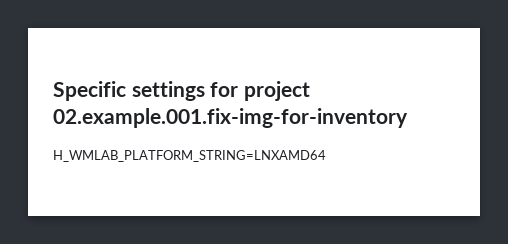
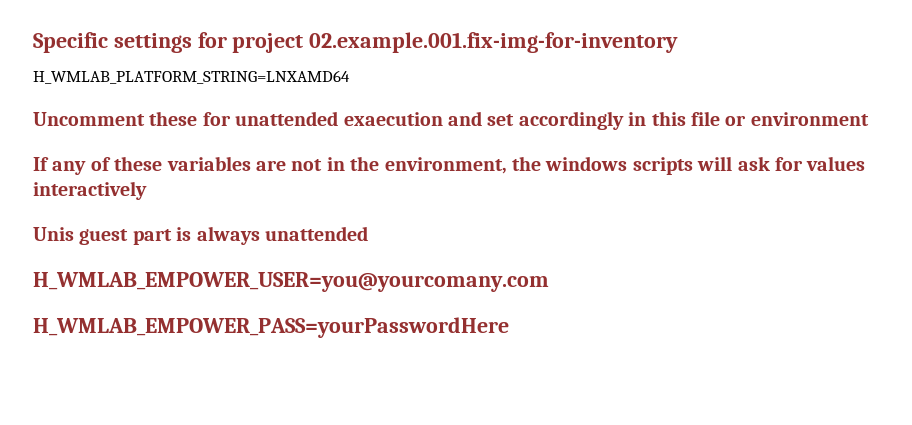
+ Uncomment these for unattended exaecution and set accordingly in this file or environment
+ If any of these variables are not in the environment, the windows scripts will ask for values interactively
+ Unis guest part is always unattended
+ H_WMLAB_EMPOWER_USER=you@yourcomany.com
+ H_WMLAB_EMPOWER_PASS=yourPasswordHere

